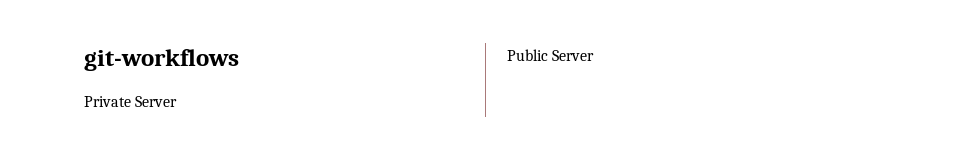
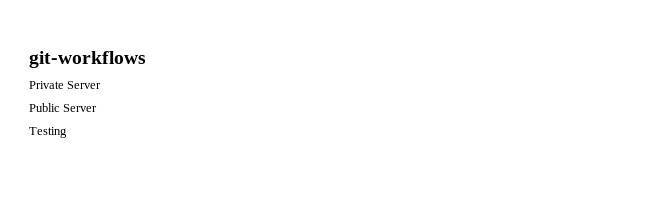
+ Testing

